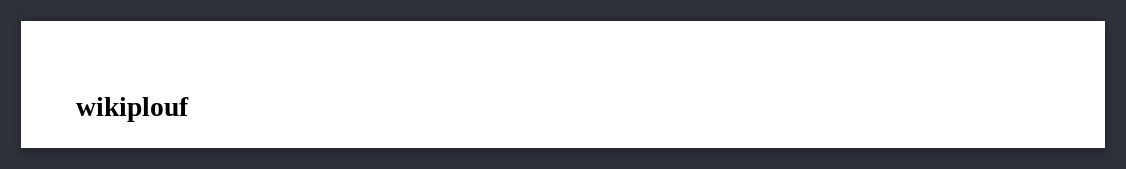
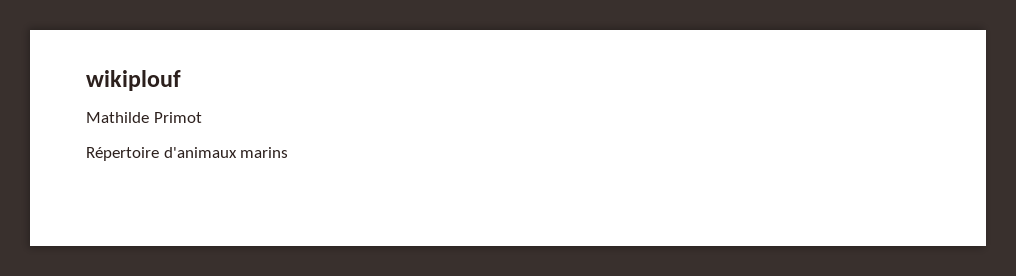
+ Mathilde Primot
+ Répertoire d'animaux marins

